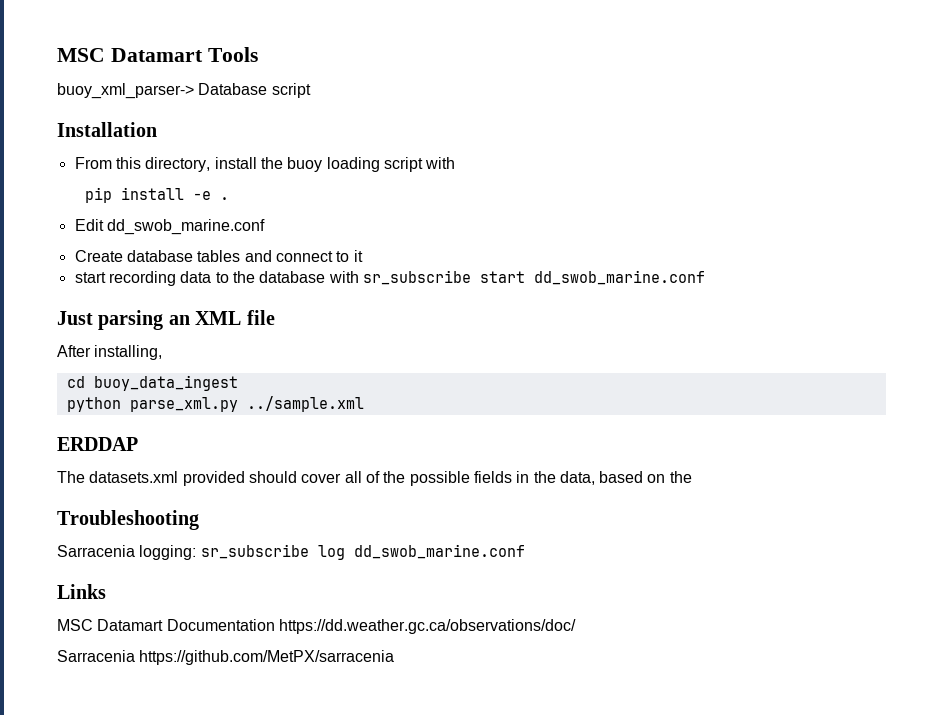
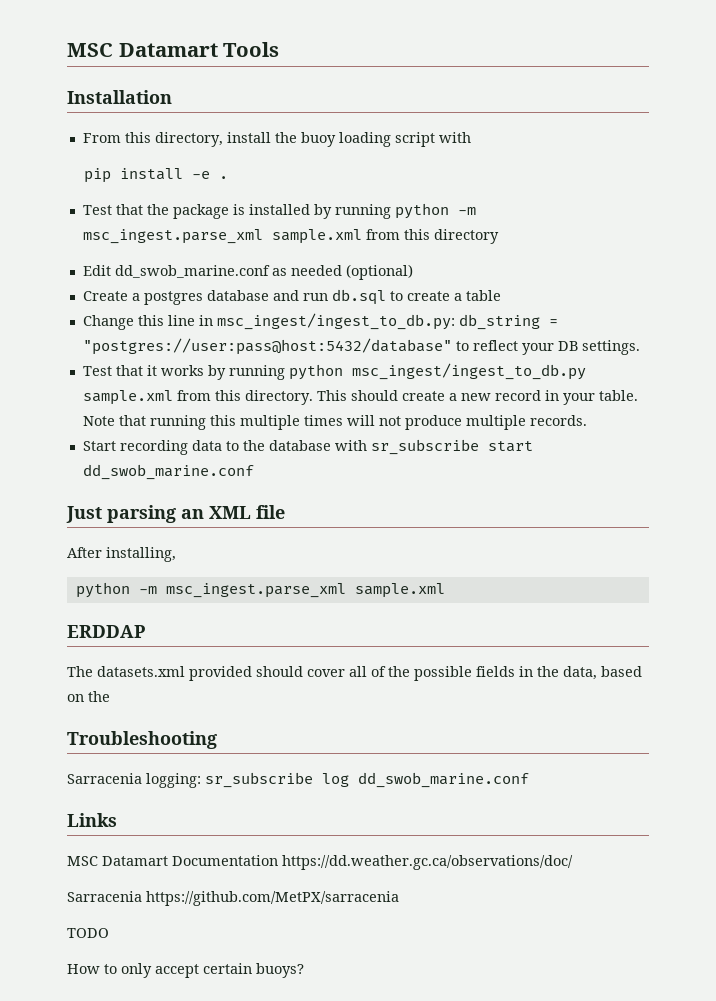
- buoy_xml_parser-> Database script
- Edit dd_swob_marine.conf
- Create database tables and connect to it
- start recording data to the database with sr_subscribe start dd_swob_marine.conf
+ Test that the package is installed by running python -m msc_ingest.parse_xml sample.xml from this directory
+ Edit dd_swob_marine.conf as needed (optional)
+ Create a postgres database and run db.sql to create a table
+ Change this line in msc_ingest/ingest_to_db.py: db_string = "postgres://user:pass@host:5432/database" to reflect your DB settings.
+ Test that it works by running python msc_ingest/ingest_to_db.py sample.xml from this directory. This should create a new record in your table. Note that running this multiple times will not produce multiple records.
+ Start recording data to the database with sr_subscribe start dd_swob_marine.conf
  After installing,
- cd buoy_data_ingest
- python parse_xml.py ../sample.xml
+ python -m msc_ingest.parse_xml sample.xml
+ TODO
+ How to only accept certain buoys?

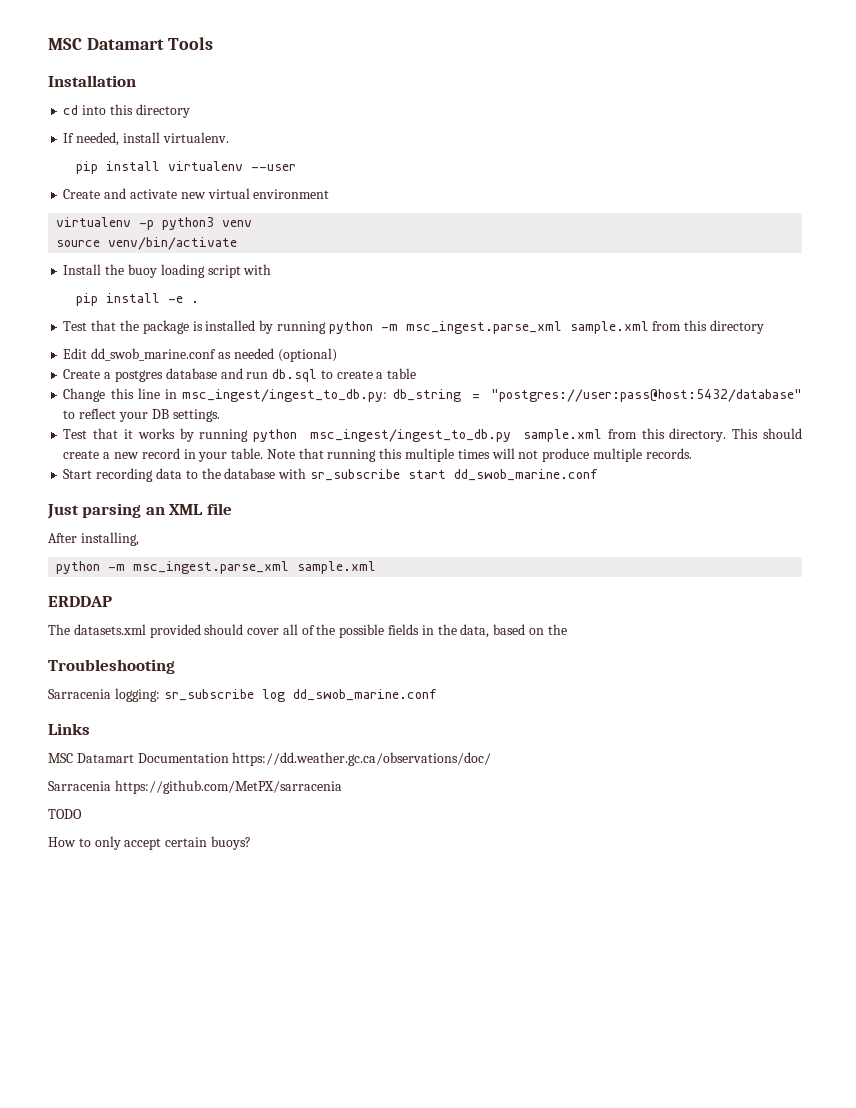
- From this directory, install the buoy loading script with
+ cd into this directory
+ If needed, install virtualenv.
+ pip install virtualenv --user
+ Create and activate new virtual environment
+ virtualenv -p python3 venv
+ source venv/bin/activate
+ Install the buoy loading script with

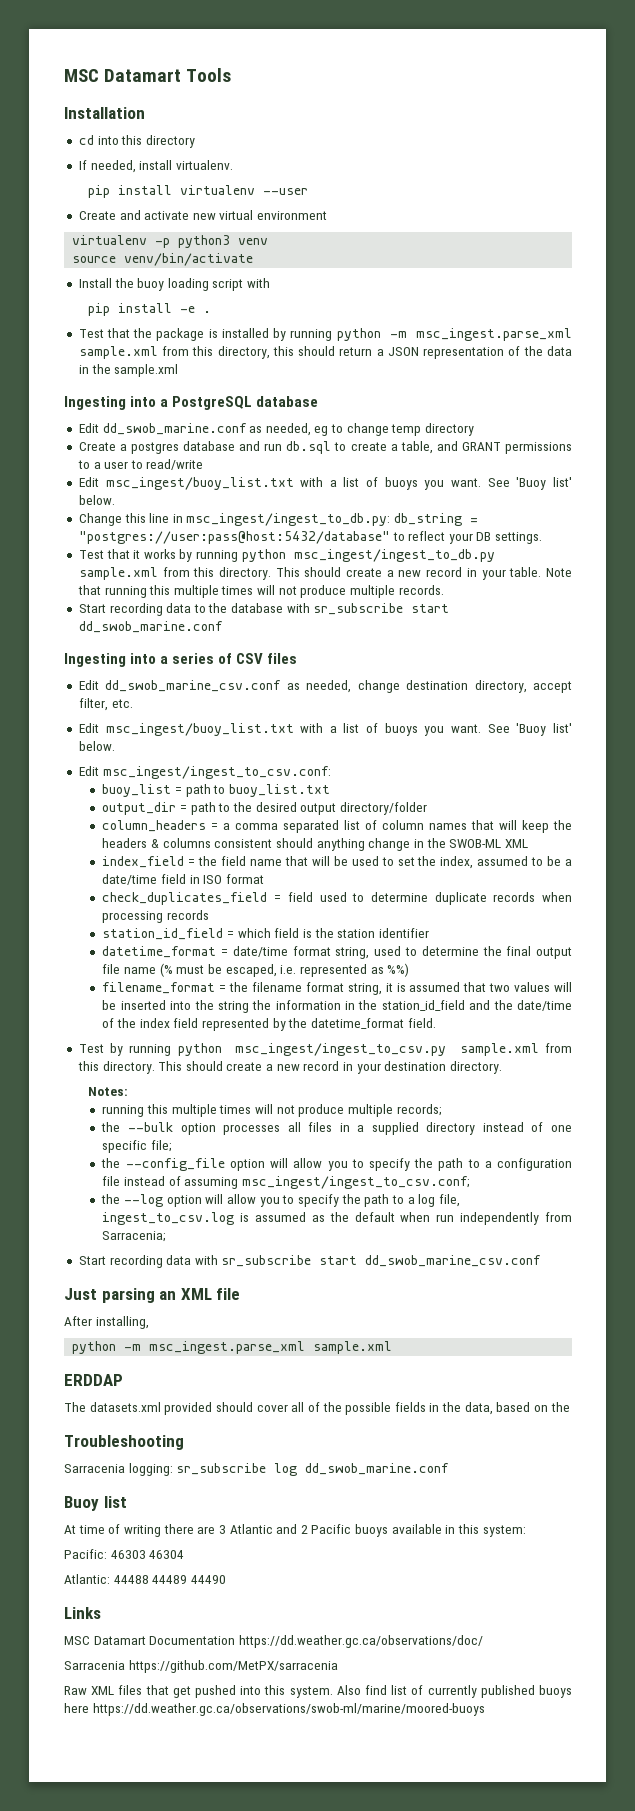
- Test that the package is installed by running python -m msc_ingest.parse_xml sample.xml from this directory
- Edit dd_swob_marine.conf as needed (optional)
+ Test that the package is installed by running python -m msc_ingest.parse_xml sample.xml from this directory, this should return a JSON representation of the data in the sample.xml
+ Ingesting into a PostgreSQL database
+ Edit dd_swob_marine.conf as needed, eg to change temp directory
- Create a postgres database and run db.sql to create a table
+ Create a postgres database and run db.sql to create a table, and GRANT permissions to a user to read/write
+ Edit msc_ingest/buoy_list.txt with a list of buoys you want. See 'Buoy list' below.
+ Ingesting into a series of CSV files
+ Edit dd_swob_marine_csv.conf as needed, change destination directory, accept filter, etc.
+ Edit msc_ingest/buoy_list.txt with a list of buoys you want. See 'Buoy list' below.
+ Edit msc_ingest/ingest_to_csv.conf:
+ buoy_list = path to buoy_list.txt
+ output_dir = path to the desired output directory/folder
+ column_headers = a comma separated list of column names that will keep the headers & columns consistent should anything change in the SWOB-ML XML
+ index_field = the field name that will be used to set the index, assumed to be a date/time field in ISO format
+ check_duplicates_field = field used to determine duplicate records when processing records
+ station_id_field = which field is the station identifier
+ datetime_format = date/time format string, used to determine the final output file name (% must be escaped, i.e. represented as %%)
+ filename_format = the filename format string, it is assumed that two values will be inserted into the string the information in the station_id_field and the date/time of the index field represented by the datetime_format field.
+ Test by running python msc_ingest/ingest_to_csv.py sample.xml from this directory. This should create a new record in your destination directory.
+ Notes:
+ running this multiple times will not produce multiple records;
+ the --bulk option processes all files in a supplied directory instead of one specific file;
+ the --config_file option will allow you to specify the path to a configuration file instead of assuming msc_ingest/ingest_to_csv.conf;
+ the --log option will allow you to specify the path to a log file, ingest_to_csv.log is assumed as the default when run independently from Sarracenia;
+ Start recording data with sr_subscribe start dd_swob_marine_csv.conf
+ Buoy list
+ At time of writing there are 3 Atlantic and 2 Pacific buoys available in this system:
+ Pacific: 46303 46304
+ Atlantic: 44488 44489 44490
- TODO
- How to only accept certain buoys?
+ Raw XML files that get pushed into this system. Also find list of currently published buoys here https://dd.weather.gc.ca/observations/swob-ml/marine/moored-buoys

